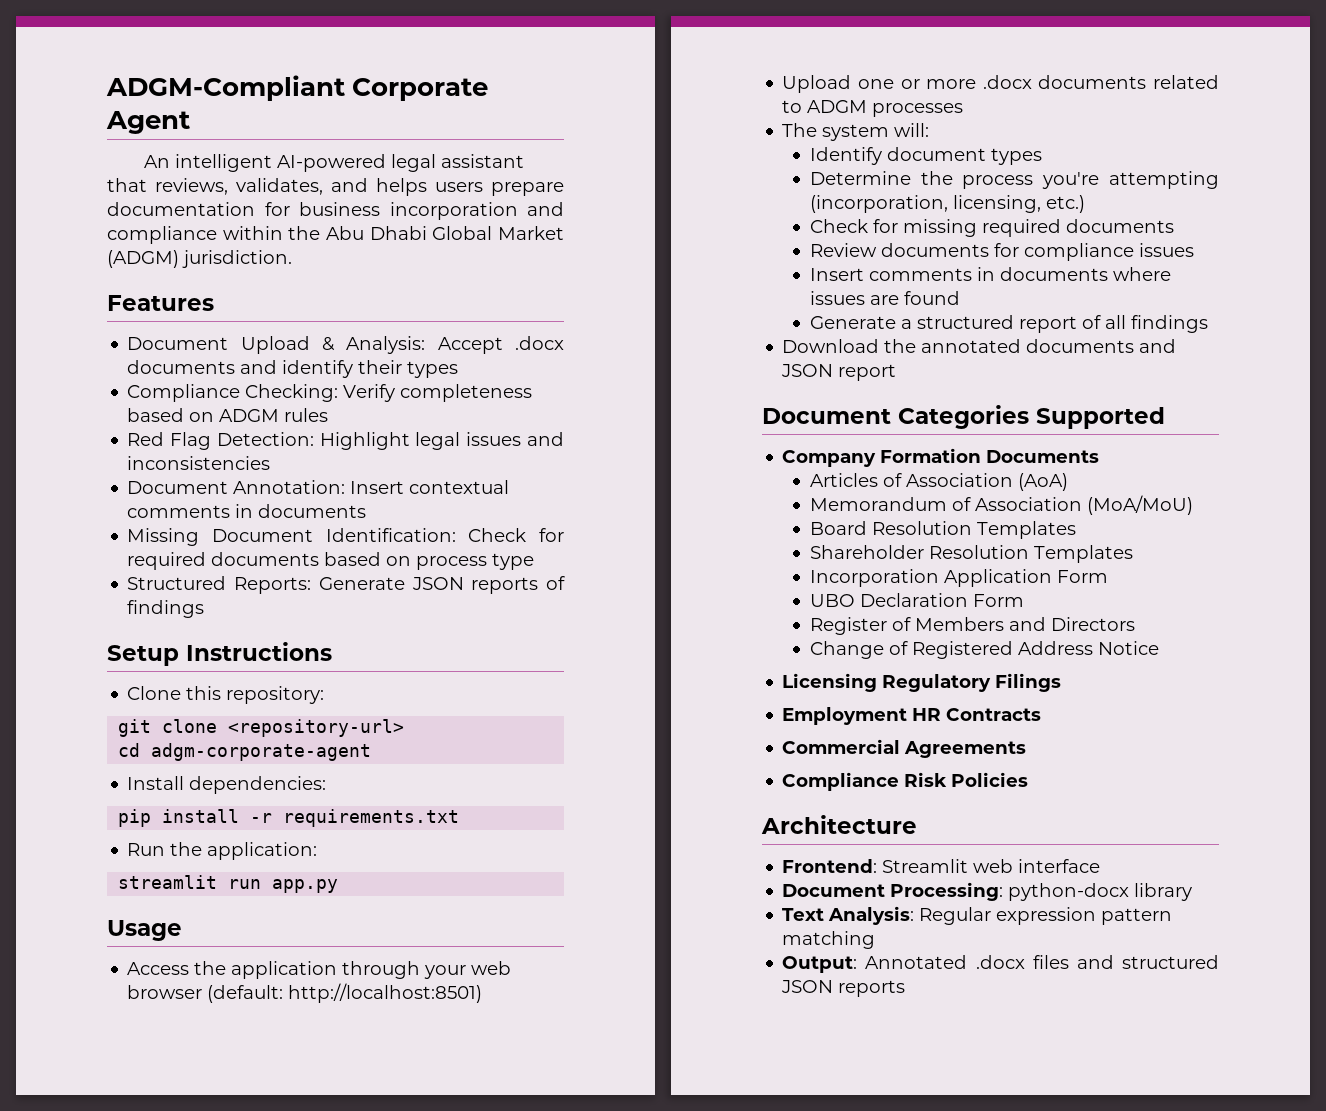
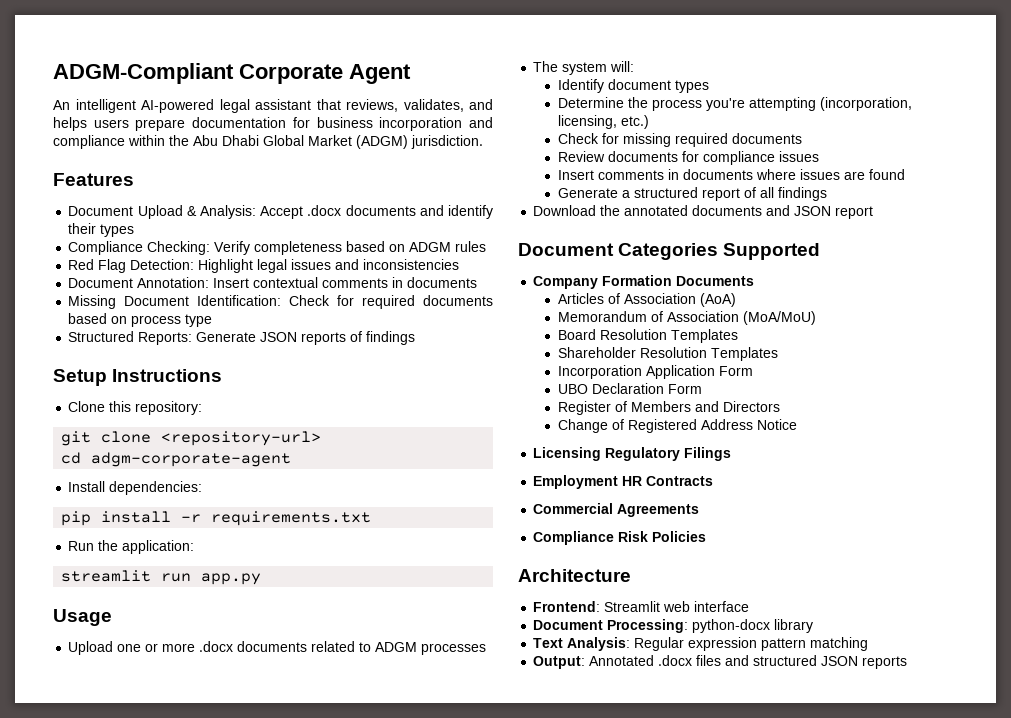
- Access the application through your web browser (default: http://localhost:8501)

